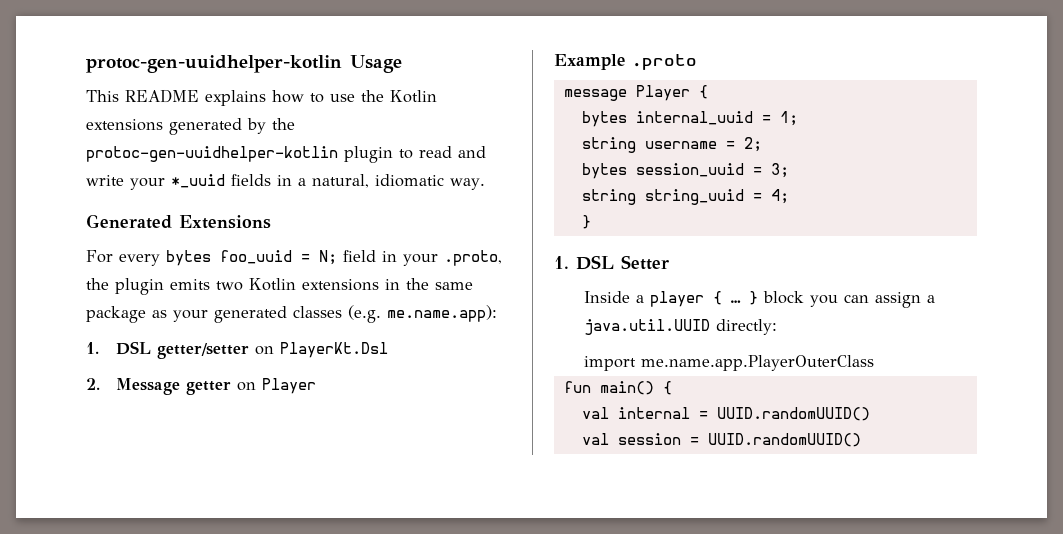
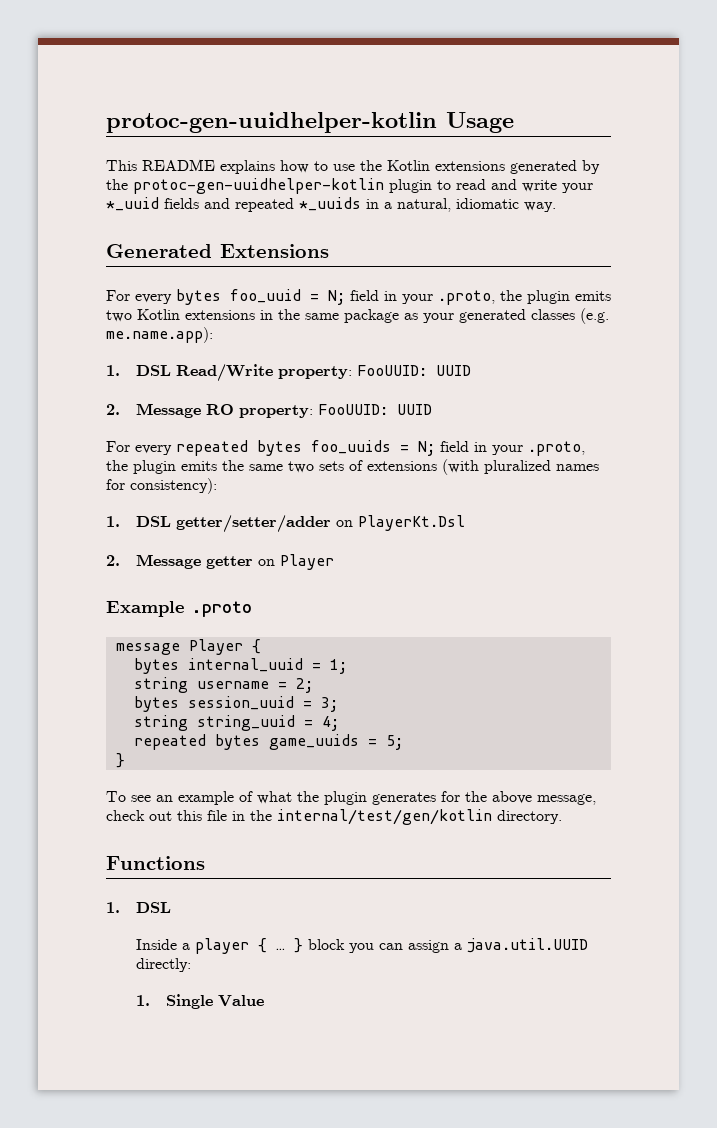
- This README explains how to use the Kotlin extensions generated by the protoc-gen-uuidhelper-kotlin plugin to read and write your *_uuid fields in a natural, idiomatic way.
+ This README explains how to use the Kotlin extensions generated by the protoc-gen-uuidhelper-kotlin plugin to read and write your *_uuid fields and repeated *_uuids in a natural, idiomatic way.
- 1. DSL getter/setter on PlayerKt.Dsl
+ 1. DSL Read/Write property: FooUUID: UUID
+ 2. Message RO property: FooUUID: UUID
+ For every repeated bytes foo_uuids = N; field in your .proto, the plugin emits the same two sets of extensions (with pluralized names for consistency):
+ 1. DSL getter/setter/adder on PlayerKt.Dsl
  string string_uuid = 4;
+ repeated bytes game_uuids = 5;
  }
- 1. DSL Setter
+ To see an example of what the plugin generates for the above message, check out this file in the internal/test/gen/kotlin directory.
+ Functions
+ 1. DSL
- import me.name.app.PlayerOuterClass
- fun main() {
- val internal = UUID.randomUUID()
- val session = UUID.randomUUID()
+ 1. Single Value

